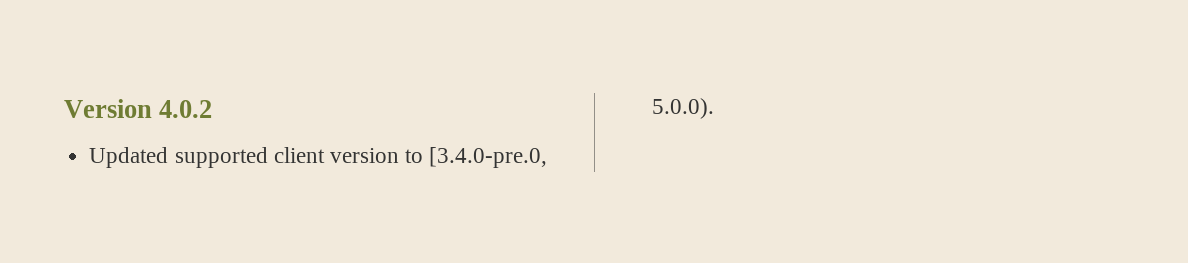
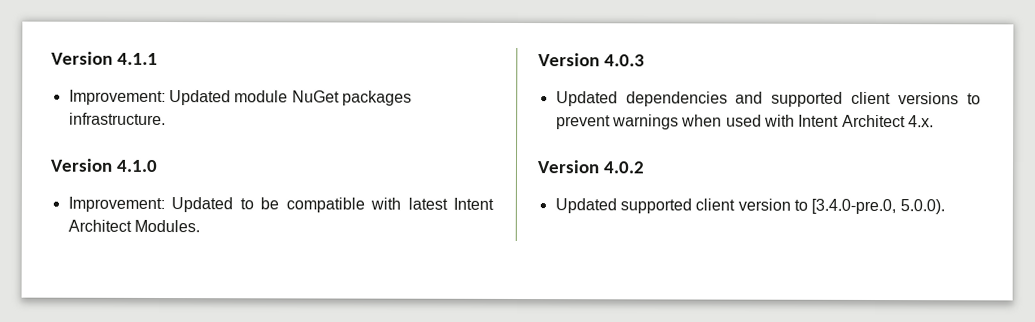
+ Version 4.1.1
+ Improvement: Updated module NuGet packages infrastructure.
+ Version 4.1.0
+ Improvement: Updated to be compatible with latest Intent Architect Modules.
+ Version 4.0.3
+ Updated dependencies and supported client versions to prevent warnings when used with Intent Architect 4.x.

